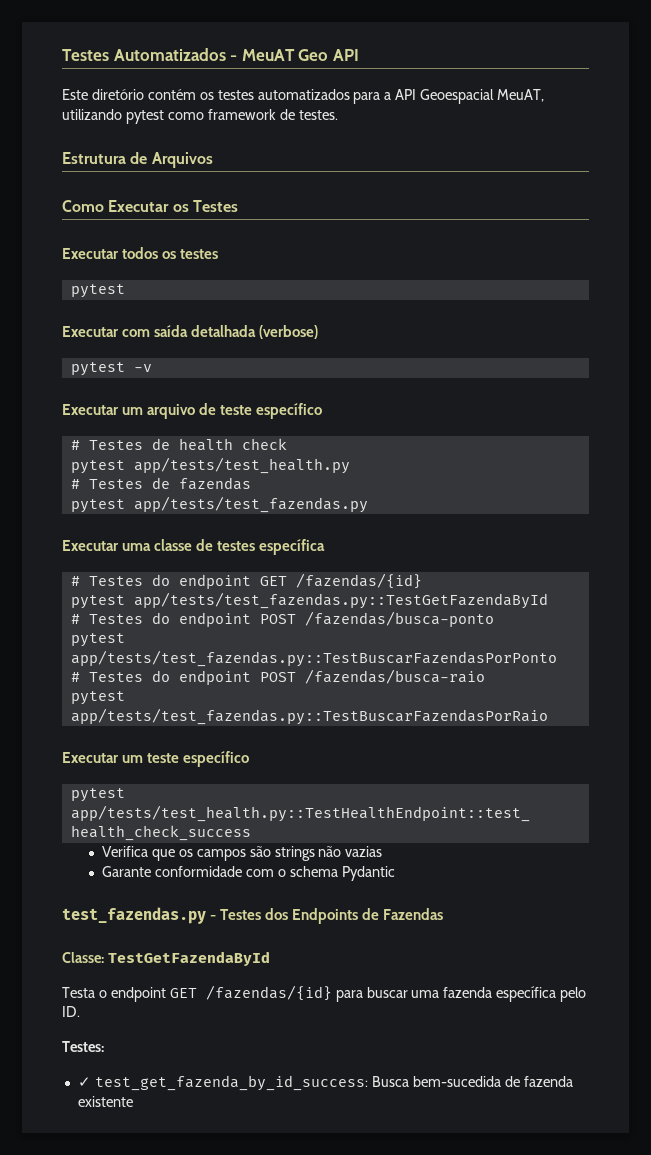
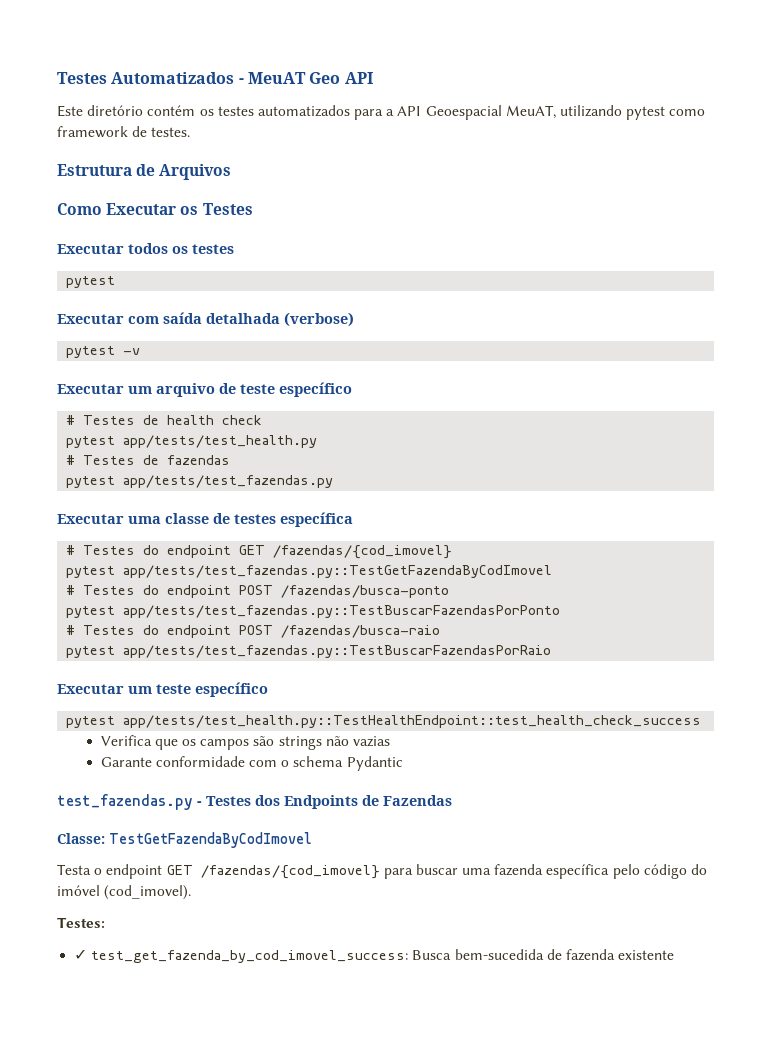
- # Testes do endpoint GET /fazendas/{id}
- pytest app/tests/test_fazendas.py::TestGetFazendaById
+ # Testes do endpoint GET /fazendas/{cod_imovel}
+ pytest app/tests/test_fazendas.py::TestGetFazendaByCodImovel
- Classe: TestGetFazendaById
+ Classe: TestGetFazendaByCodImovel
- Testa o endpoint GET /fazendas/{id} para buscar uma fazenda específica pelo ID.
+ Testa o endpoint GET /fazendas/{cod_imovel} para buscar uma fazenda específica pelo código do imóvel (cod_imovel).
- ✓ test_get_fazenda_by_id_success: Busca bem-sucedida de fazenda existente
+ ✓ test_get_fazenda_by_cod_imovel_success: Busca bem-sucedida de fazenda existente

